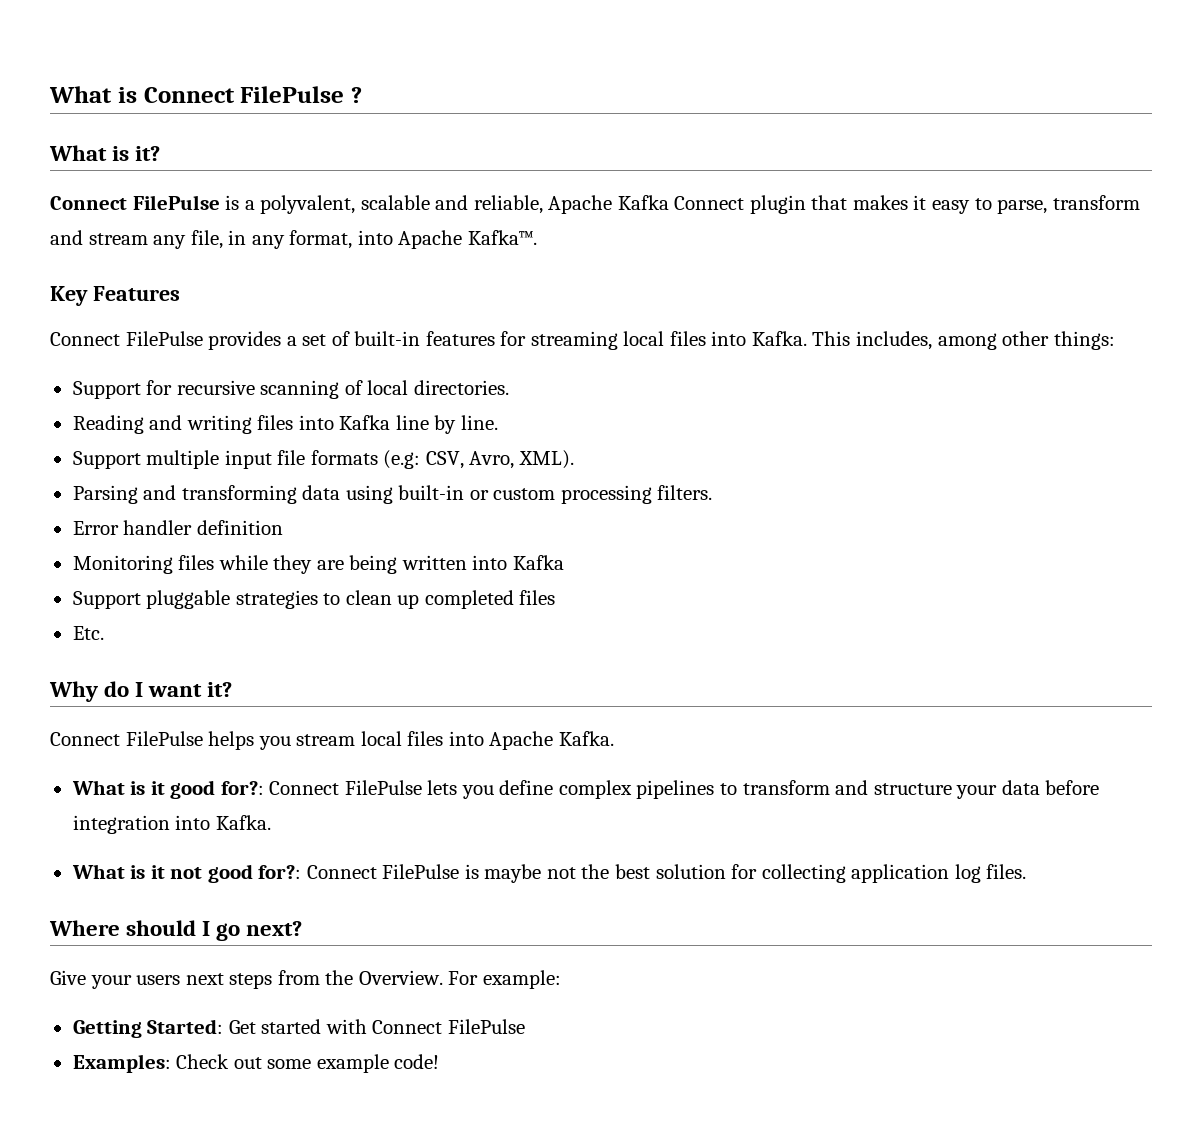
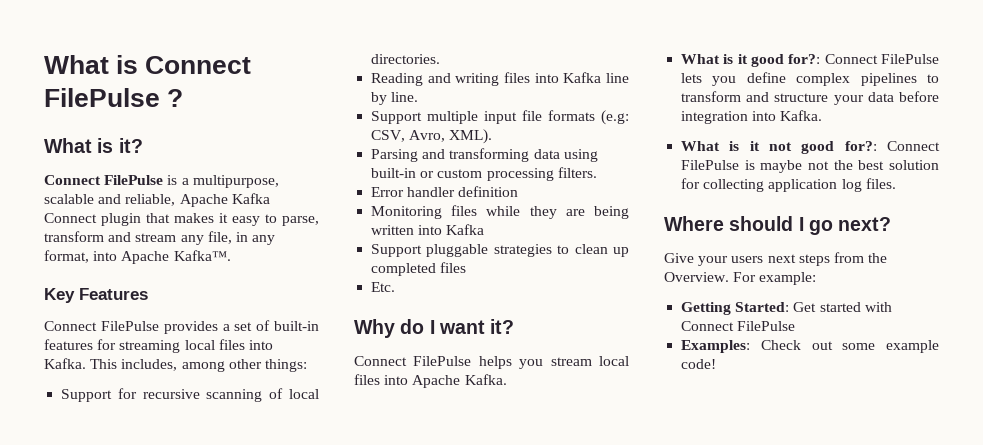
- Connect FilePulse is a polyvalent, scalable and reliable, Apache Kafka Connect plugin that makes it easy to parse, transform and stream any file, in any format, into Apache Kafka™.
+ Connect FilePulse is a multipurpose, scalable and reliable, Apache Kafka Connect plugin that makes it easy to parse, transform and stream any file, in any format, into Apache Kafka™.

